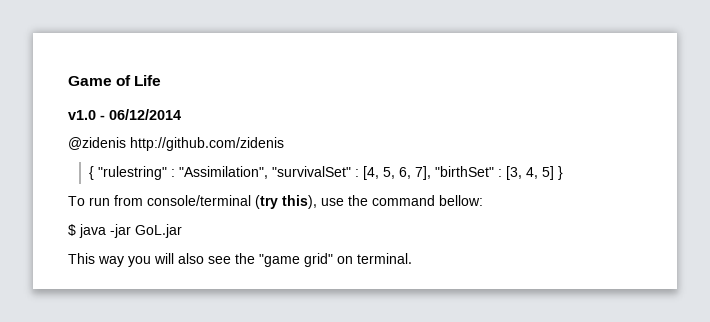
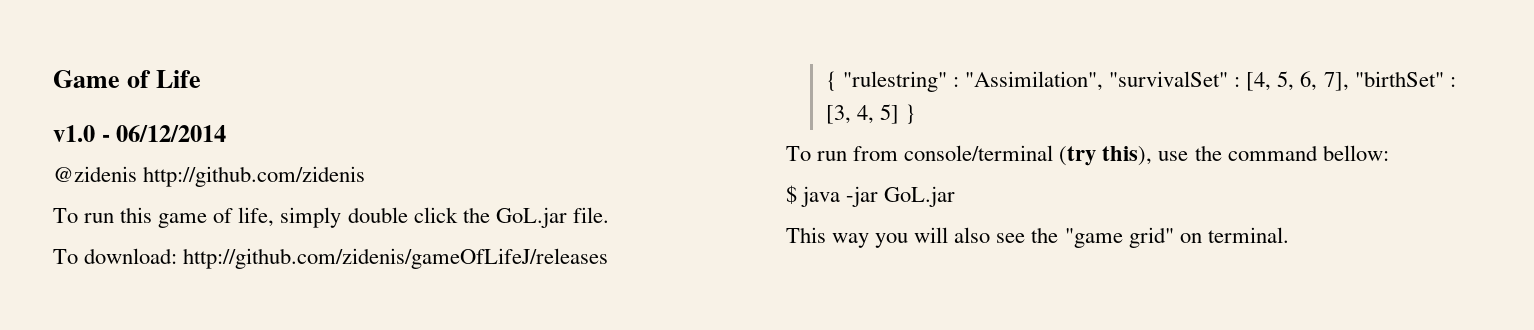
+ To run this game of life, simply double click the GoL.jar file.
+ To download: http://github.com/zidenis/gameOfLifeJ/releases

